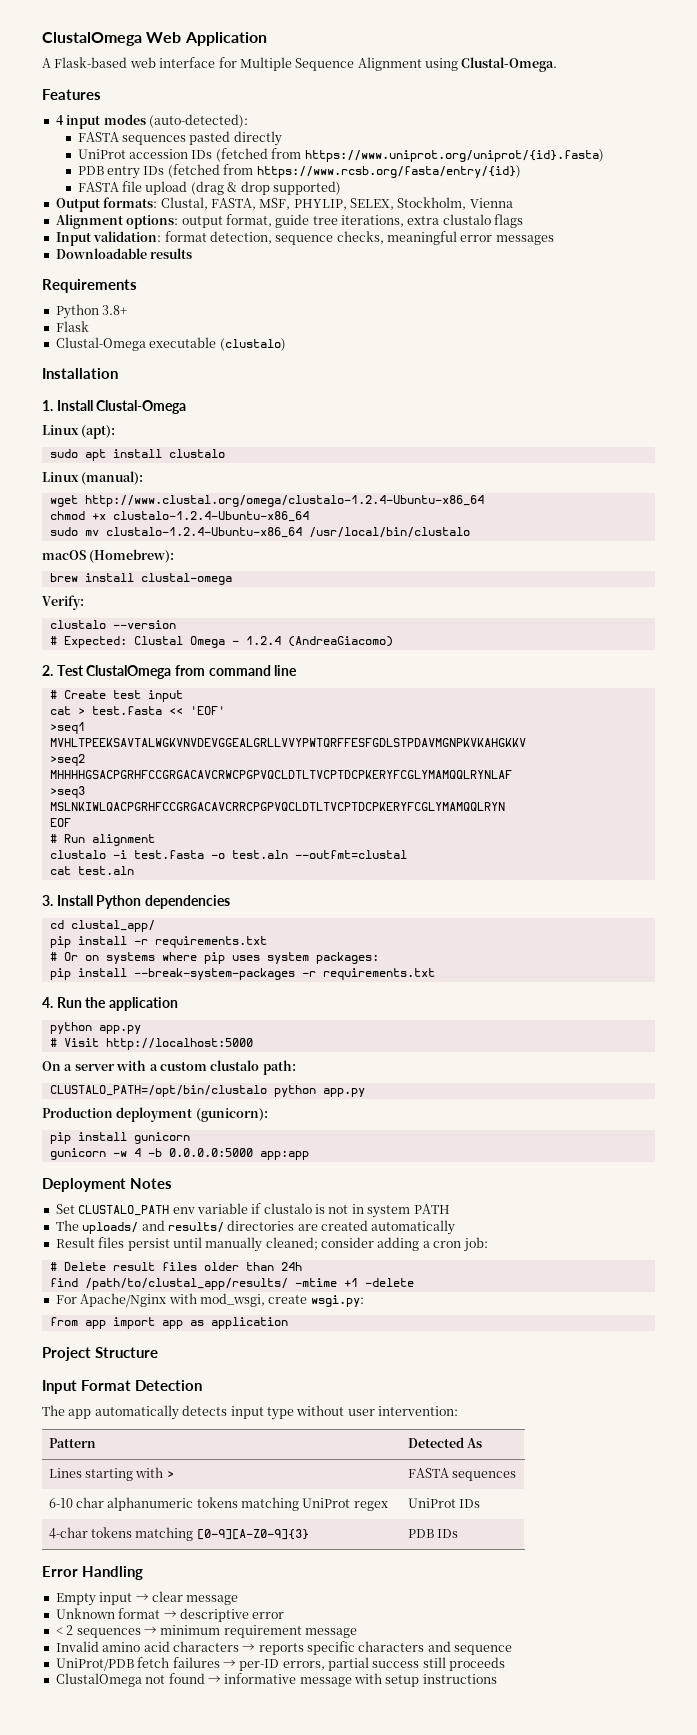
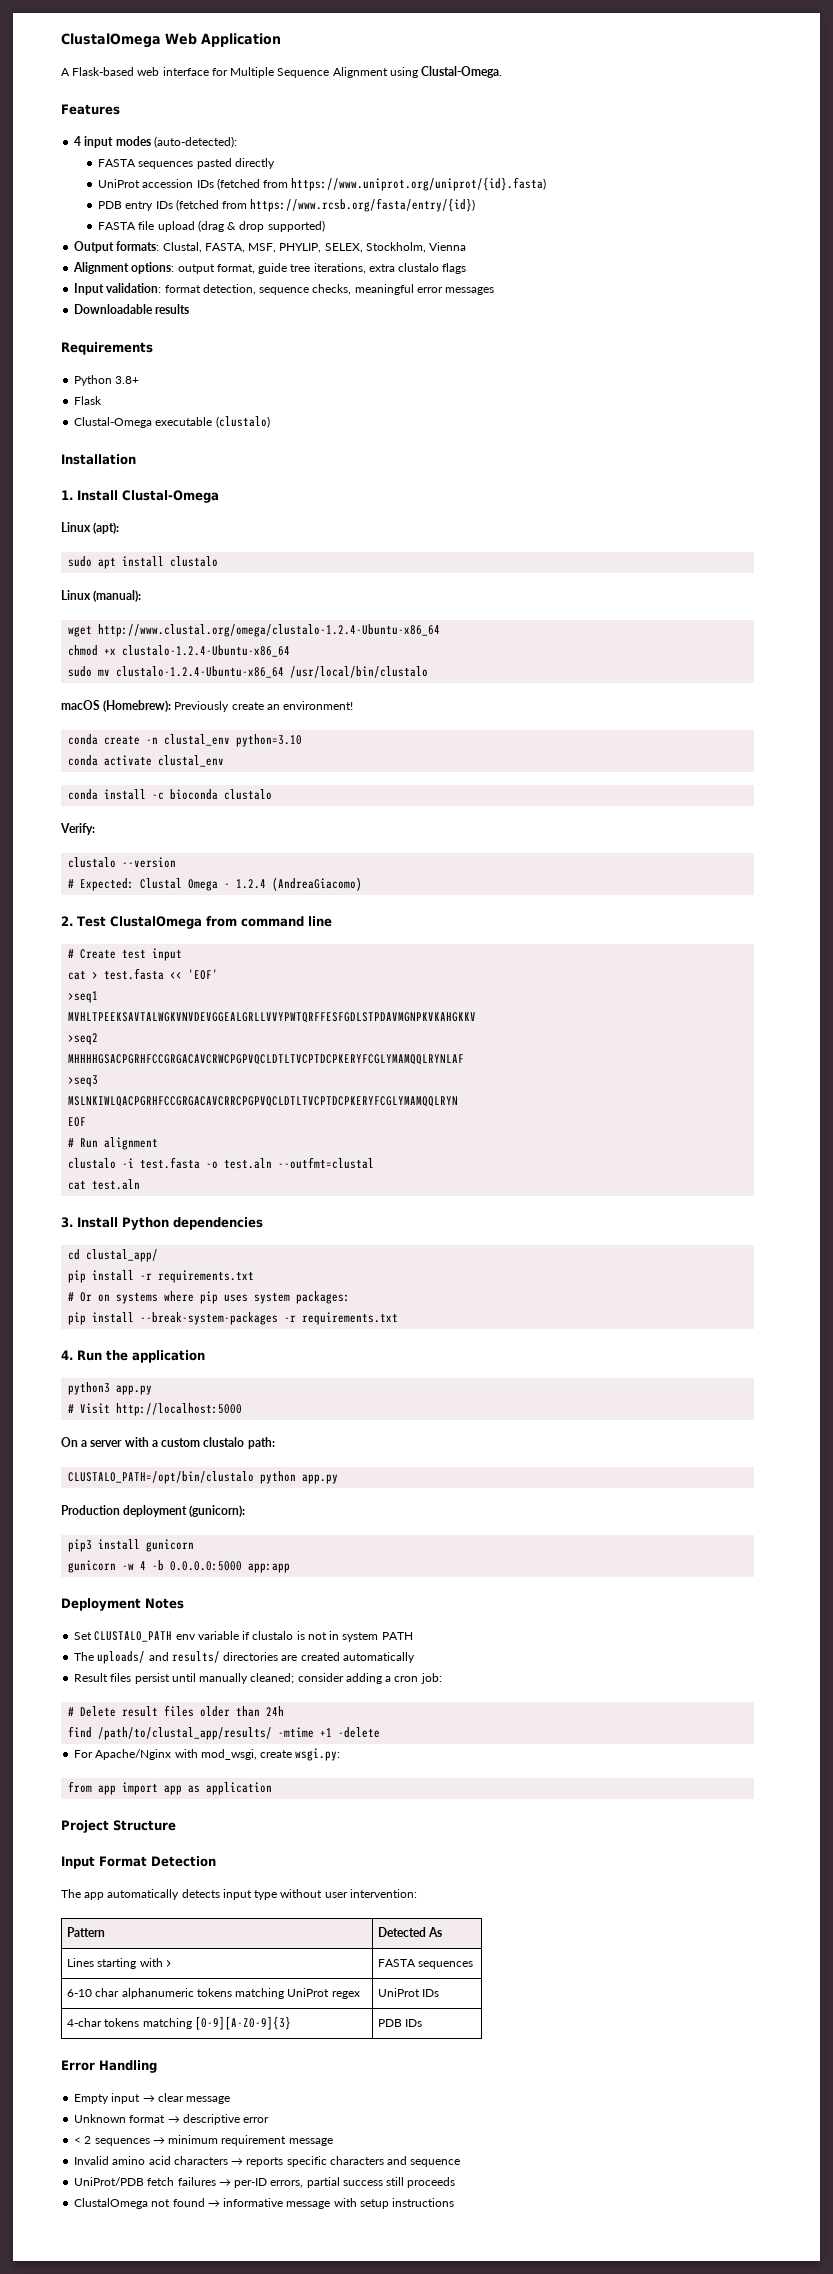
- macOS (Homebrew):
- brew install clustal-omega
+ macOS (Homebrew): Previously create an environment!
+ conda create -n clustal_env python=3.10
+ conda activate clustal_env
+ conda install -c bioconda clustalo
  4. Run the application
- python app.py
+ python3 app.py
- pip install gunicorn
+ pip3 install gunicorn

